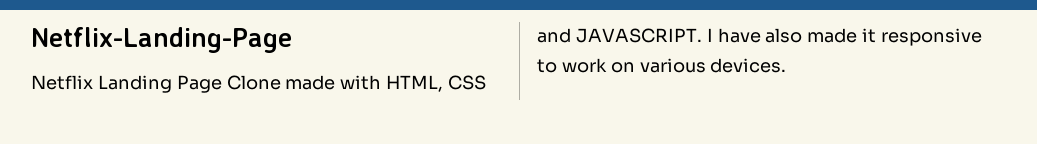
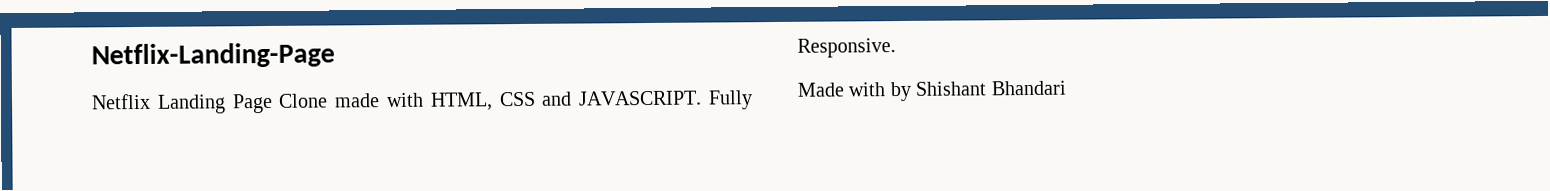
- I have also made it responsive to work on various devices.
+ Fully Responsive.
+ Made with by Shishant Bhandari

